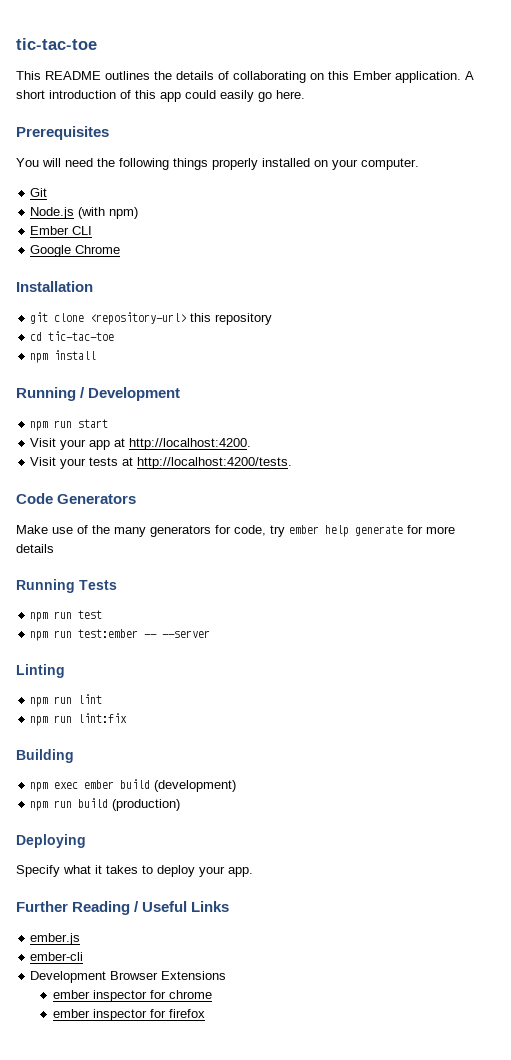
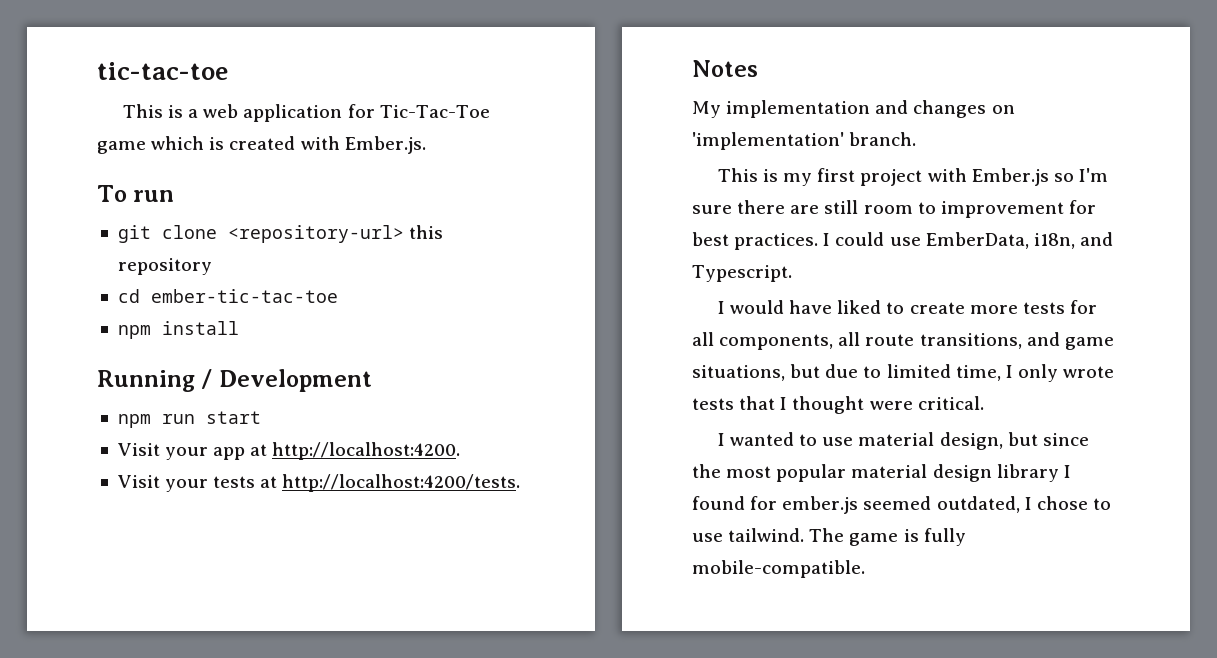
- This README outlines the details of collaborating on this Ember application. A short introduction of this app could easily go here.
- Prerequisites
- You will need the following things properly installed on your computer.
- Git
- Node.js (with npm)
- Ember CLI
- Google Chrome
- Installation
+ This is a web application for Tic-Tac-Toe game which is created with Ember.js.
+ To run
- cd tic-tac-toe
+ cd ember-tic-tac-toe
- Code Generators
- Make use of the many generators for code, try ember help generate for more details
- Running Tests
- npm run test
- npm run test:ember -- --server
- Linting
- npm run lint
- npm run lint:fix
- Building
- npm exec ember build (development)
- npm run build (production)
- Deploying
- Specify what it takes to deploy your app.
- Further Reading / Useful Links
- ember.js
- ember-cli
- Development Browser Extensions
- ember inspector for chrome
- ember inspector for firefox
+ Notes
+ My implementation and changes on 'implementation' branch.
+ This is my first project with Ember.js so I'm sure there are still room to improvement for best practices. I could use EmberData, i18n, and Typescript.
+ I would have liked to create more tests for all components, all route transitions, and game situations, but due to limited time, I only wrote tests that I thought were critical.
+ I wanted to use material design, but since the most popular material design library I found for ember.js seemed outdated, I chose to use tailwind. The game is fully mobile-compatible.

